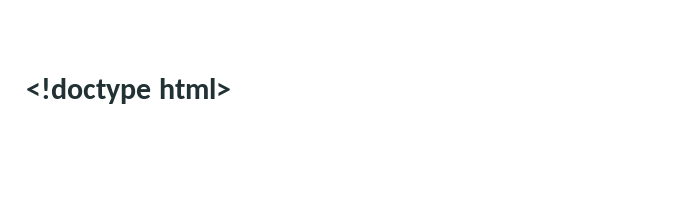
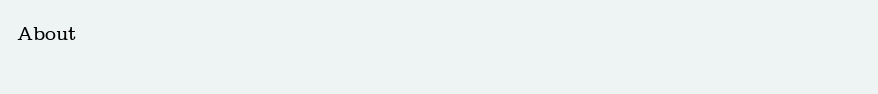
- <!doctype html>
+ About

